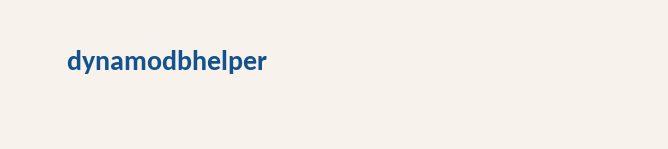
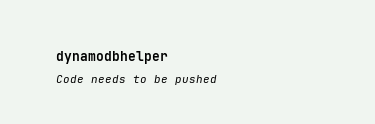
+ Code needs to be pushed

